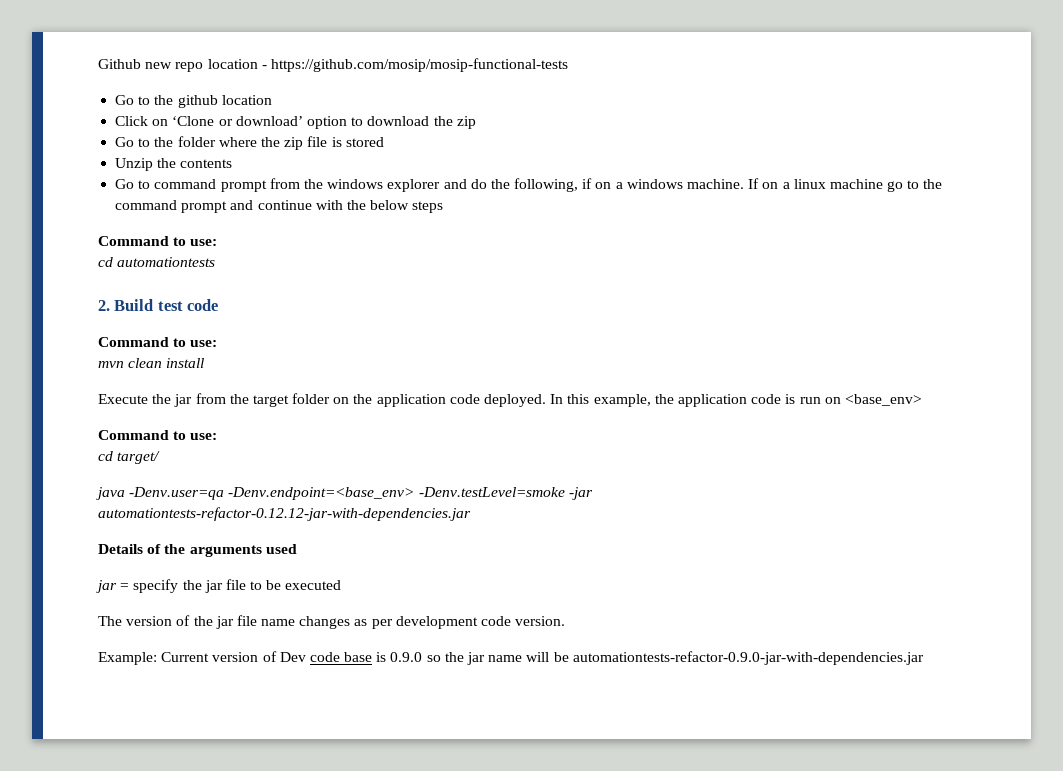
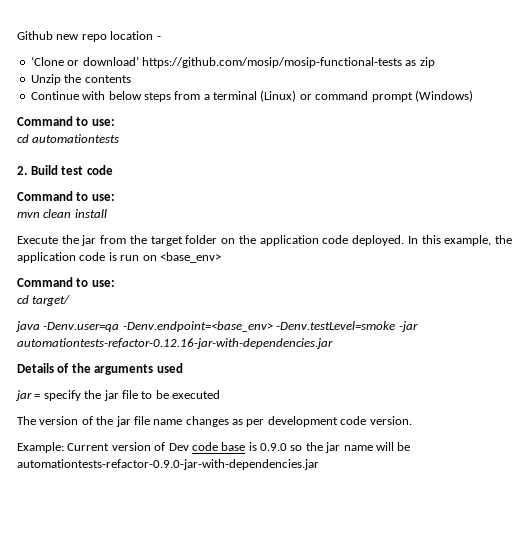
- Github new repo location - https://github.com/mosip/mosip-functional-tests
- Go to the github location
- Click on ‘Clone or download’ option to download the zip
- Go to the folder where the zip file is stored
+ Github new repo location -
+ ‘Clone or download’ https://github.com/mosip/mosip-functional-tests as zip
  Unzip the contents
- Go to command prompt from the windows explorer and do the following, if on a windows machine. If on a linux machine go to the command prompt and continue with the below steps
+ Continue with below steps from a terminal (Linux) or command prompt (Windows)
- java -Denv.user=qa -Denv.endpoint=<base_env> -Denv.testLevel=smoke -jar automationtests-refactor-0.12.12-jar-with-dependencies.jar
+ java -Denv.user=qa -Denv.endpoint=<base_env> -Denv.testLevel=smoke -jar automationtests-refactor-0.12.16-jar-with-dependencies.jar

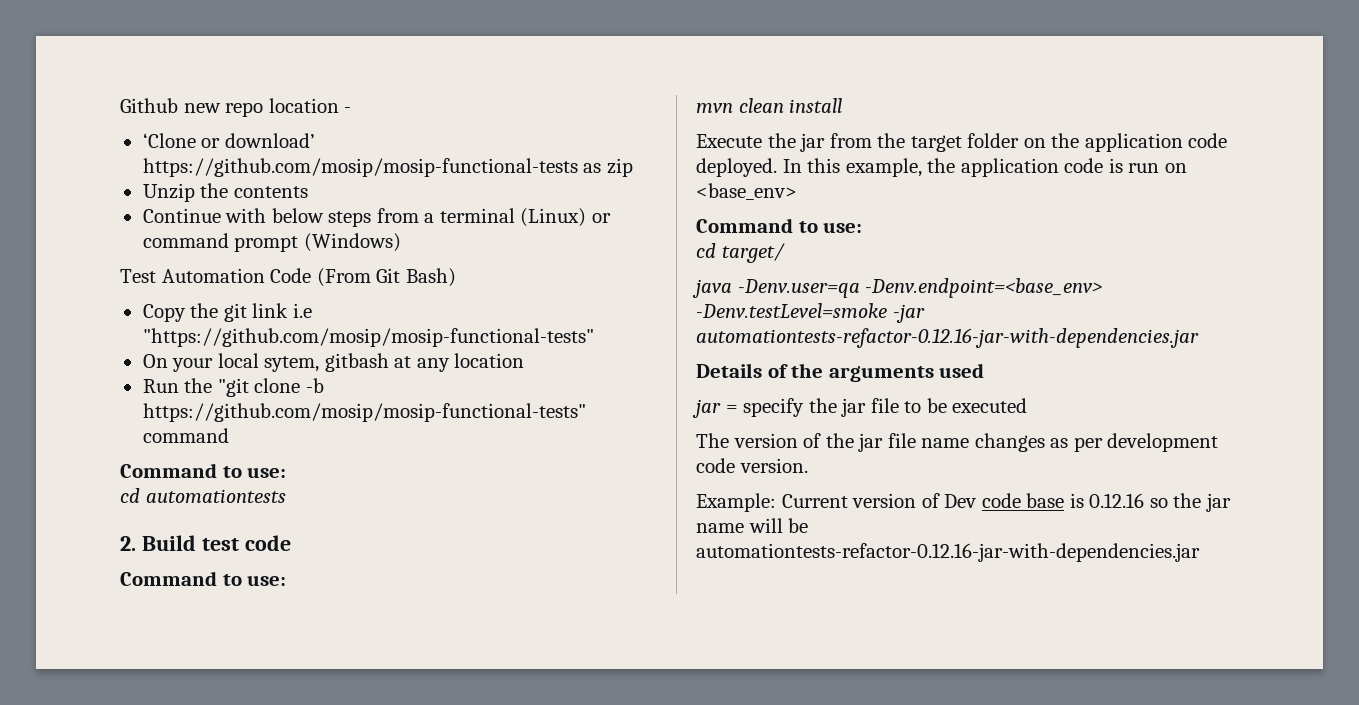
+ Test Automation Code (From Git Bash)
+ Copy the git link i.e "https://github.com/mosip/mosip-functional-tests"
+ On your local sytem, gitbash at any location
+ Run the "git clone -b https://github.com/mosip/mosip-functional-tests" command
- Example: Current version of Dev code base is 0.9.0 so the jar name will be automationtests-refactor-0.9.0-jar-with-dependencies.jar
+ Example: Current version of Dev code base is 0.12.16 so the jar name will be automationtests-refactor-0.12.16-jar-with-dependencies.jar

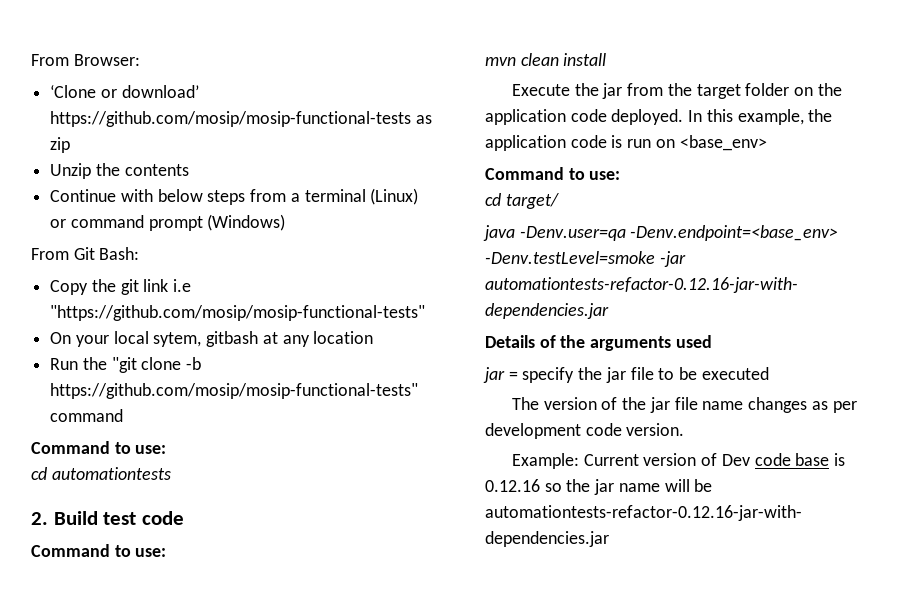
- Github new repo location -
+ From Browser:
- Test Automation Code (From Git Bash)
+ From Git Bash:

